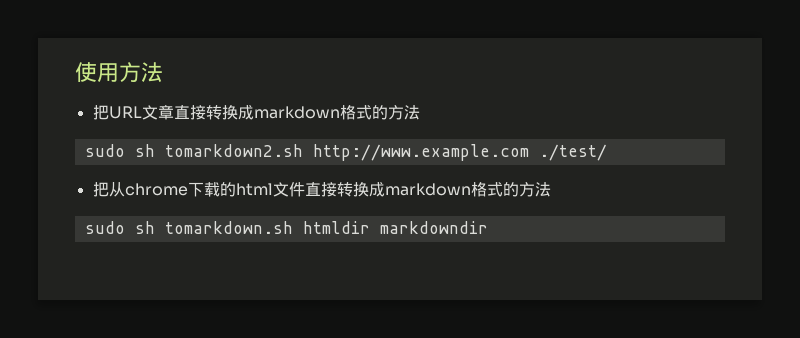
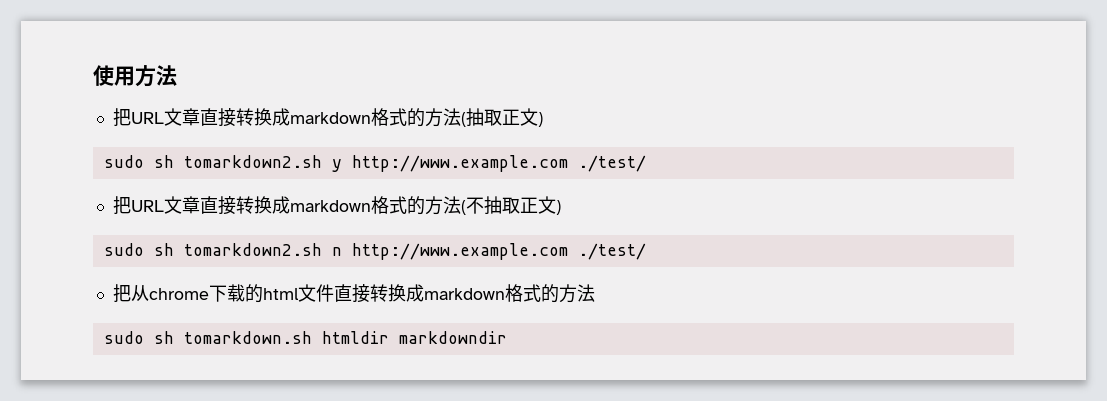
- 把URL文章直接转换成markdown格式的方法
- sudo sh tomarkdown2.sh http://www.example.com ./test/
+ 把URL文章直接转换成markdown格式的方法(抽取正文)
+ sudo sh tomarkdown2.sh y http://www.example.com ./test/
+ 把URL文章直接转换成markdown格式的方法(不抽取正文)
+ sudo sh tomarkdown2.sh n http://www.example.com ./test/

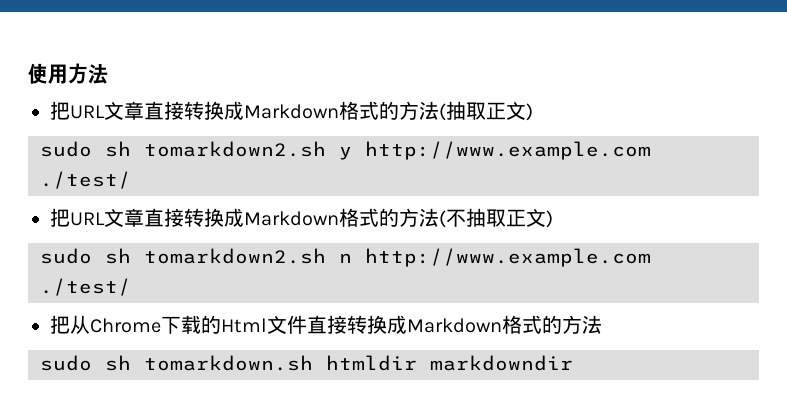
- 把URL文章直接转换成markdown格式的方法(抽取正文)
+ 把URL文章直接转换成Markdown格式的方法(抽取正文)
- 把URL文章直接转换成markdown格式的方法(不抽取正文)
+ 把URL文章直接转换成Markdown格式的方法(不抽取正文)
- 把从chrome下载的html文件直接转换成markdown格式的方法
+ 把从Chrome下载的Html文件直接转换成Markdown格式的方法

